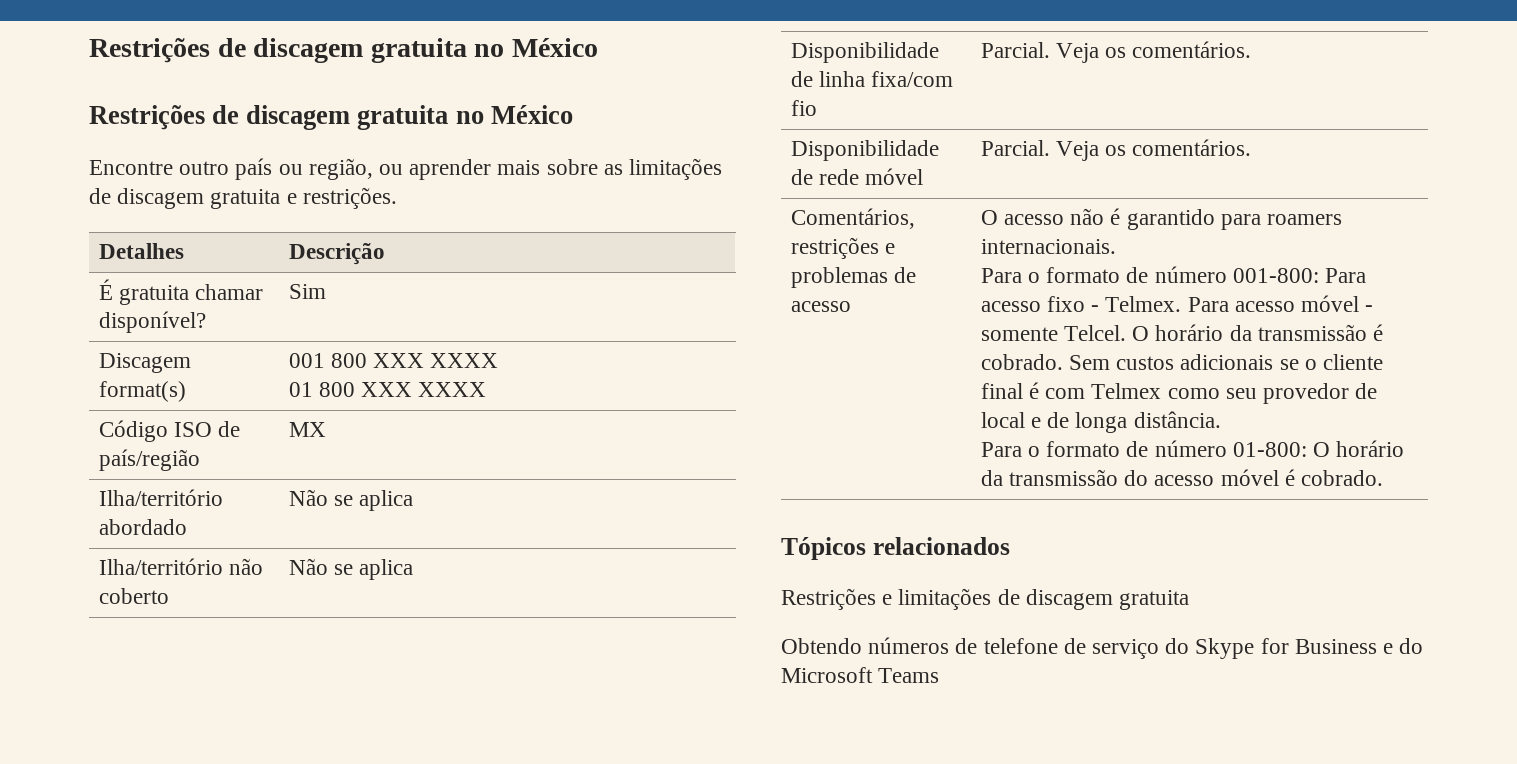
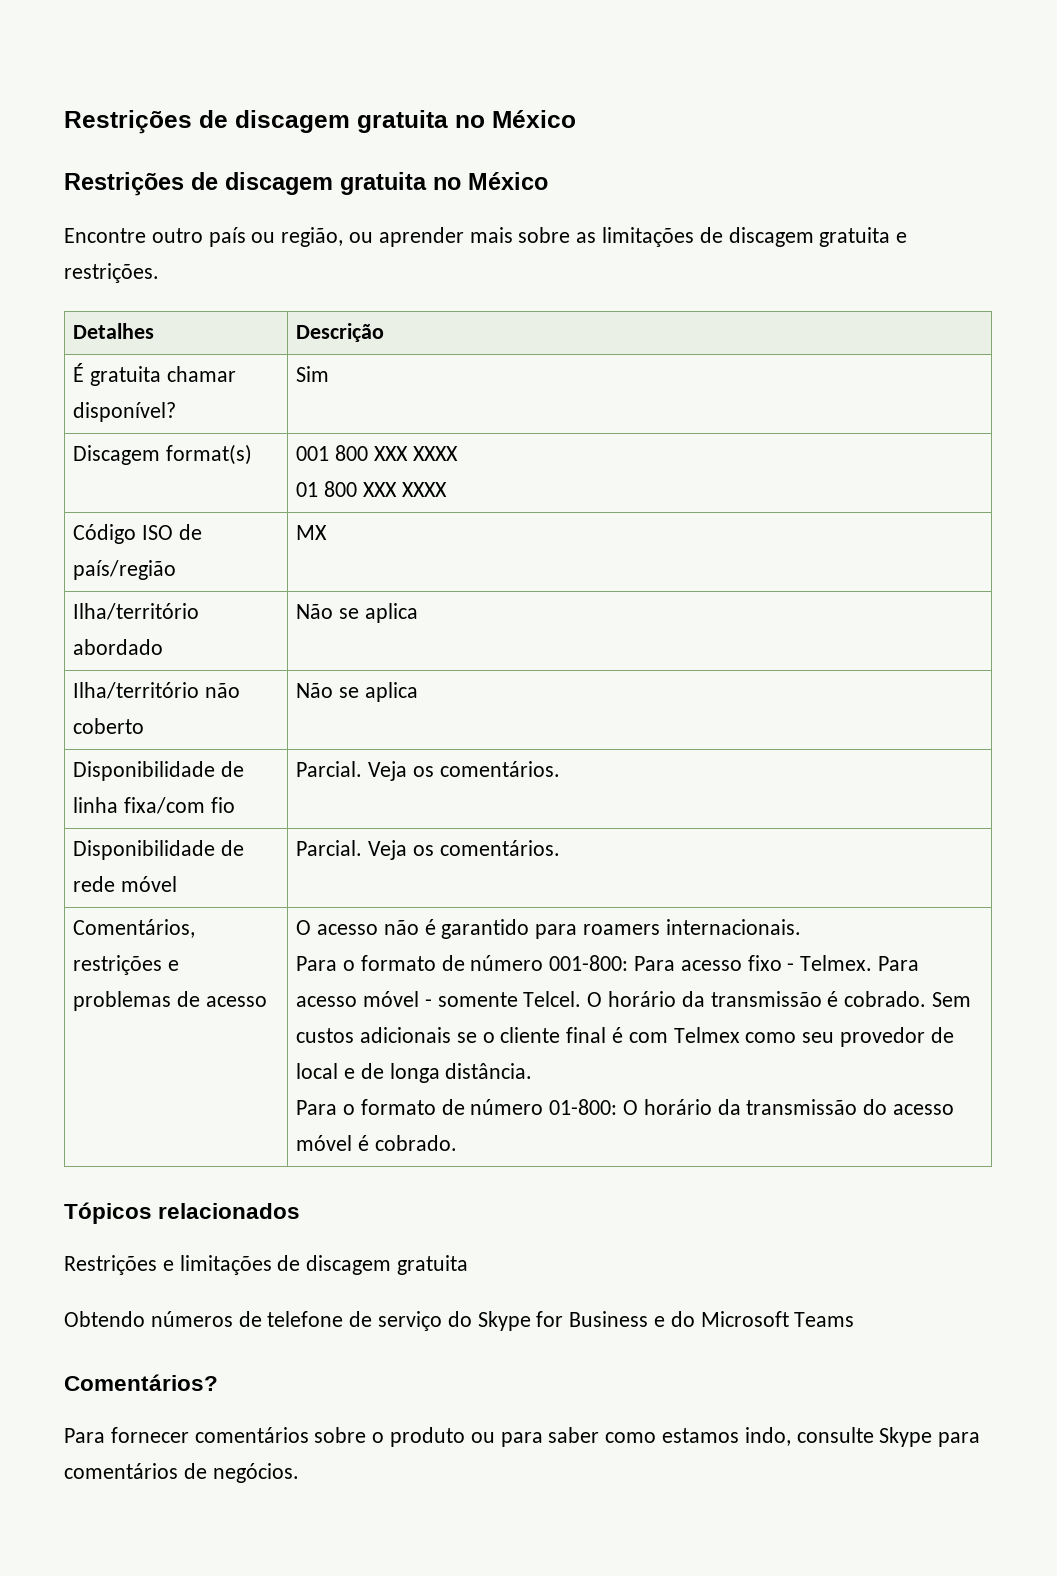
+ Comentários?
+ Para fornecer comentários sobre o produto ou para saber como estamos indo, consulte Skype para comentários de negócios.

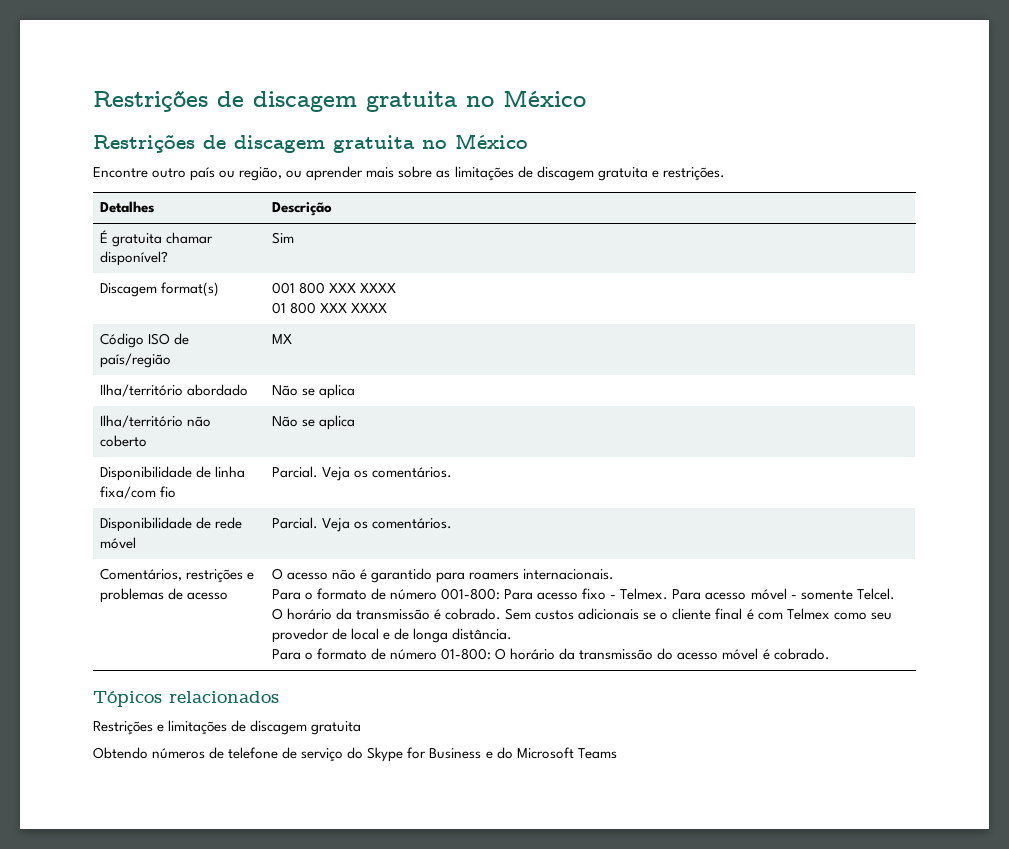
- Comentários?
- Para fornecer comentários sobre o produto ou para saber como estamos indo, consulte Skype para comentários de negócios.

